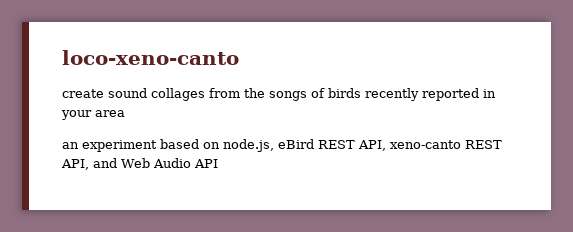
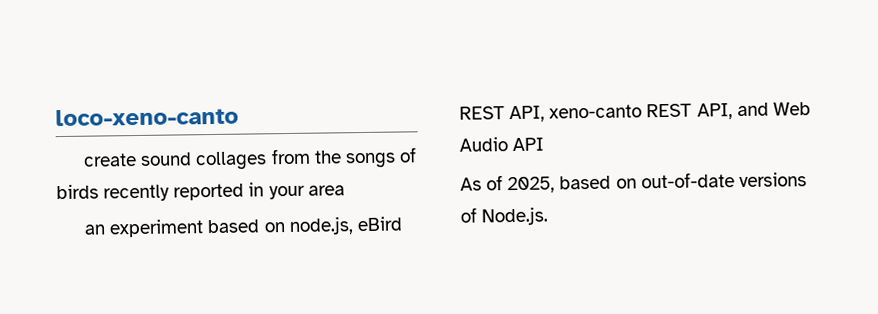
+ As of 2025, based on out-of-date versions of Node.js.

